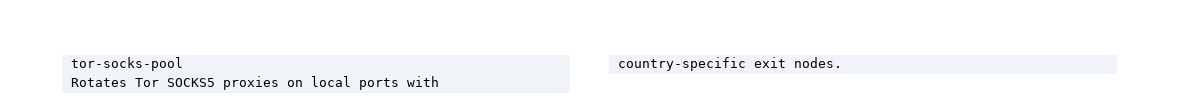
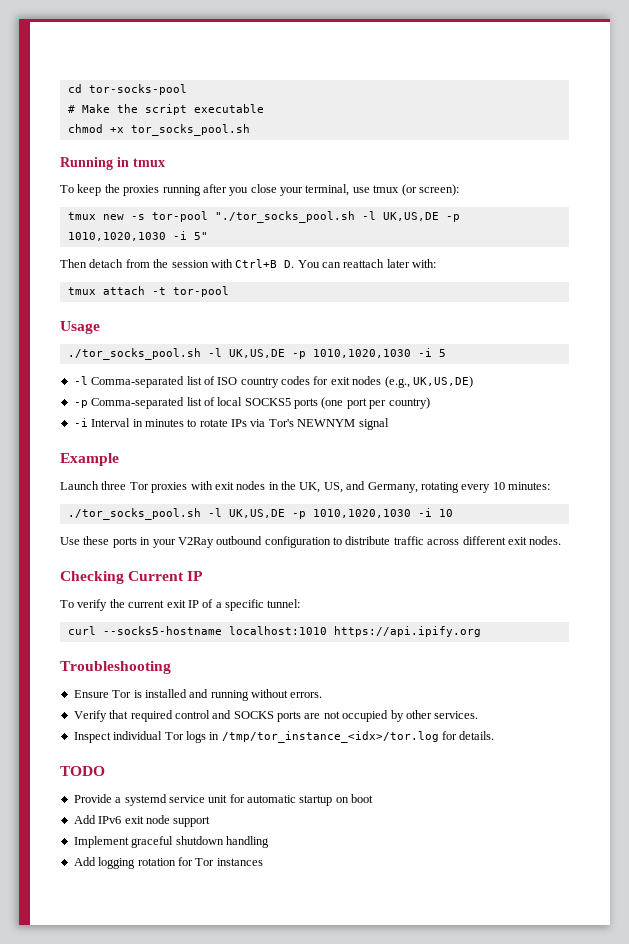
- tor-socks-pool
+ cd tor-socks-pool
- Rotates Tor SOCKS5 proxies on local ports with country-specific exit nodes.
+ # Make the script executable
+ chmod +x tor_socks_pool.sh
+ Running in tmux
+ To keep the proxies running after you close your terminal, use tmux (or screen):
+ tmux new -s tor-pool "./tor_socks_pool.sh -l UK,US,DE -p 1010,1020,1030 -i 5"
+ Then detach from the session with Ctrl+B D. You can reattach later with:
+ tmux attach -t tor-pool
+ Usage
+ ./tor_socks_pool.sh -l UK,US,DE -p 1010,1020,1030 -i 5
+ -l Comma-separated list of ISO country codes for exit nodes (e.g., UK,US,DE)
+ -p Comma-separated list of local SOCKS5 ports (one port per country)
+ -i Interval in minutes to rotate IPs via Tor's NEWNYM signal
+ Example
+ Launch three Tor proxies with exit nodes in the UK, US, and Germany, rotating every 10 minutes:
+ ./tor_socks_pool.sh -l UK,US,DE -p 1010,1020,1030 -i 10
+ Use these ports in your V2Ray outbound configuration to distribute traffic across different exit nodes.
+ Checking Current IP
+ To verify the current exit IP of a specific tunnel:
+ curl --socks5-hostname localhost:1010 https://api.ipify.org
+ Troubleshooting
+ Ensure Tor is installed and running without errors.
+ Verify that required control and SOCKS ports are not occupied by other services.
+ Inspect individual Tor logs in /tmp/tor_instance_<idx>/tor.log for details.
+ TODO
+ Provide a systemd service unit for automatic startup on boot
+ Add IPv6 exit node support
+ Implement graceful shutdown handling
+ Add logging rotation for Tor instances

